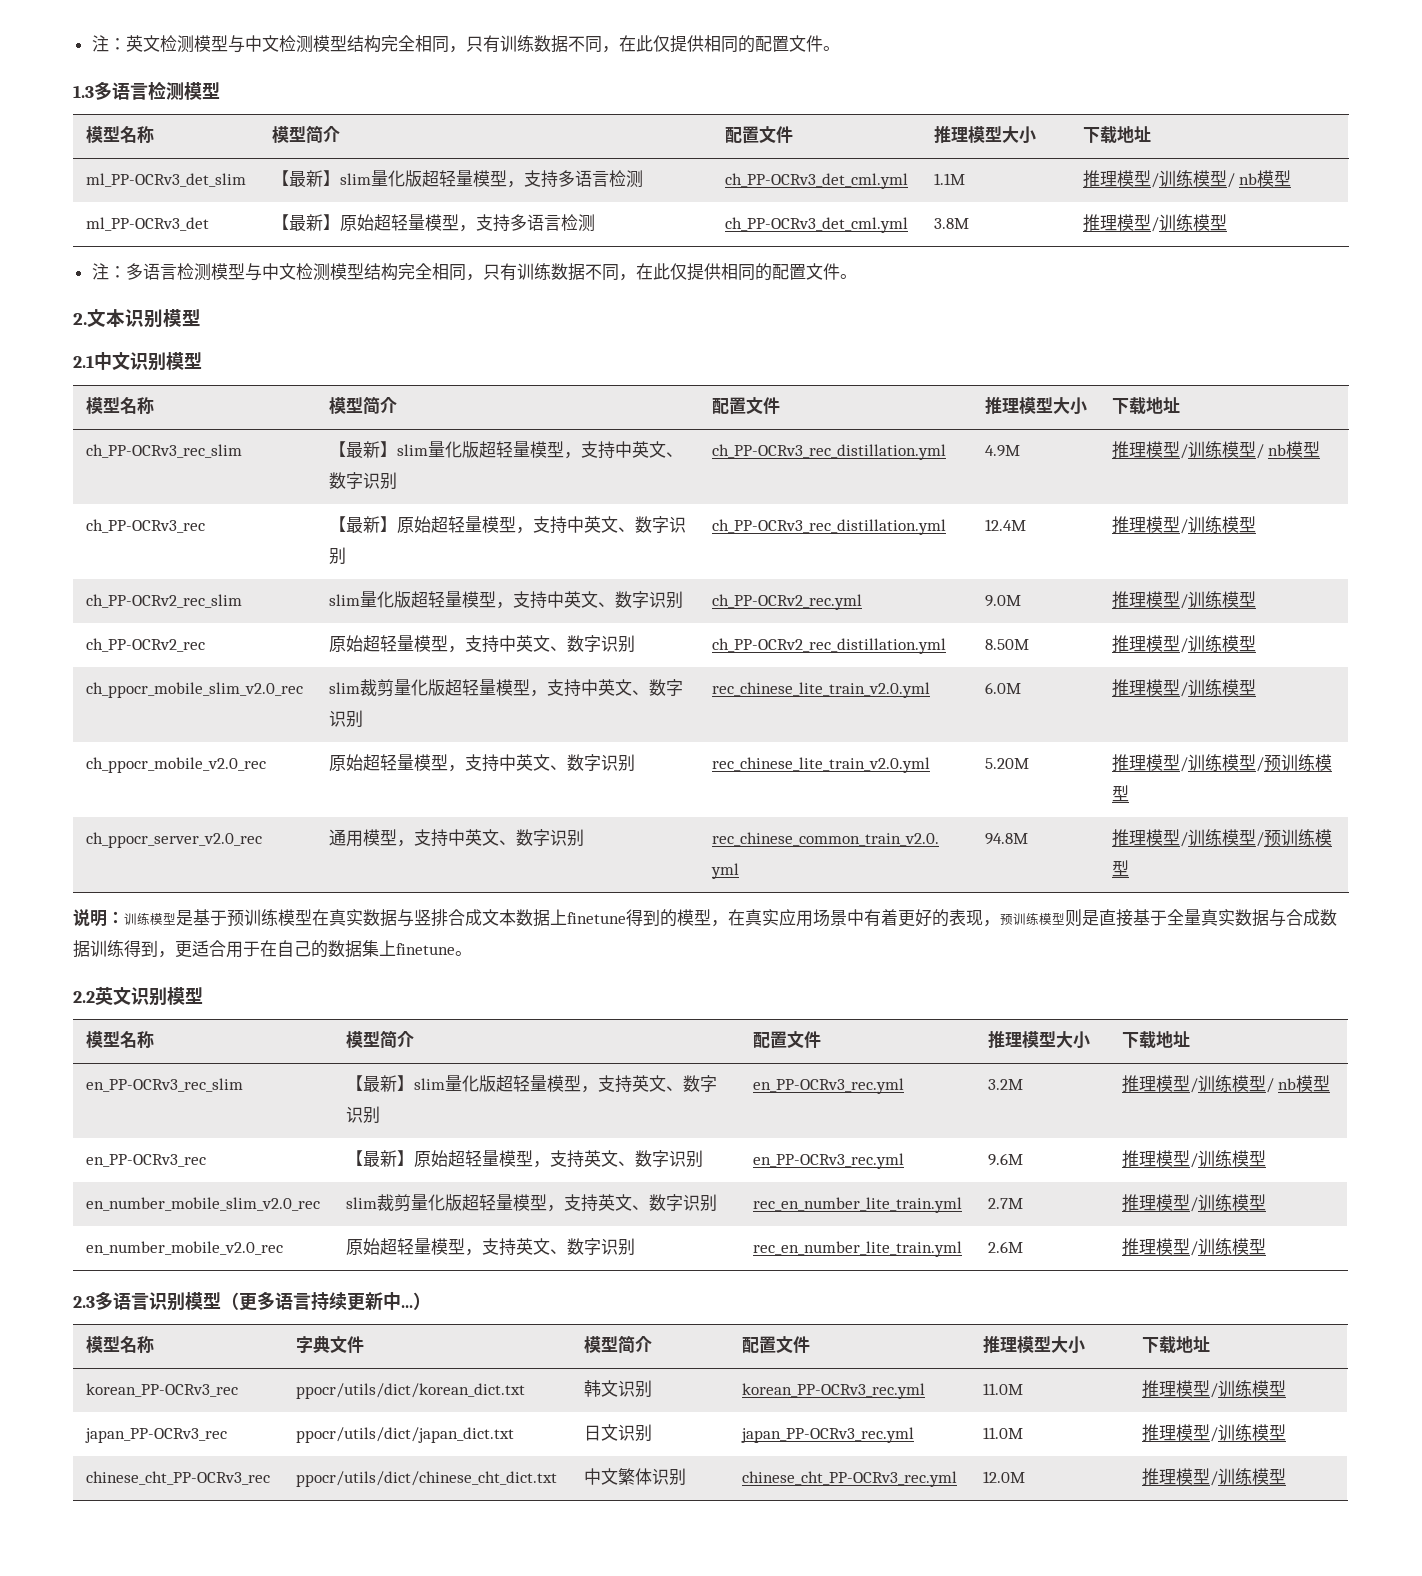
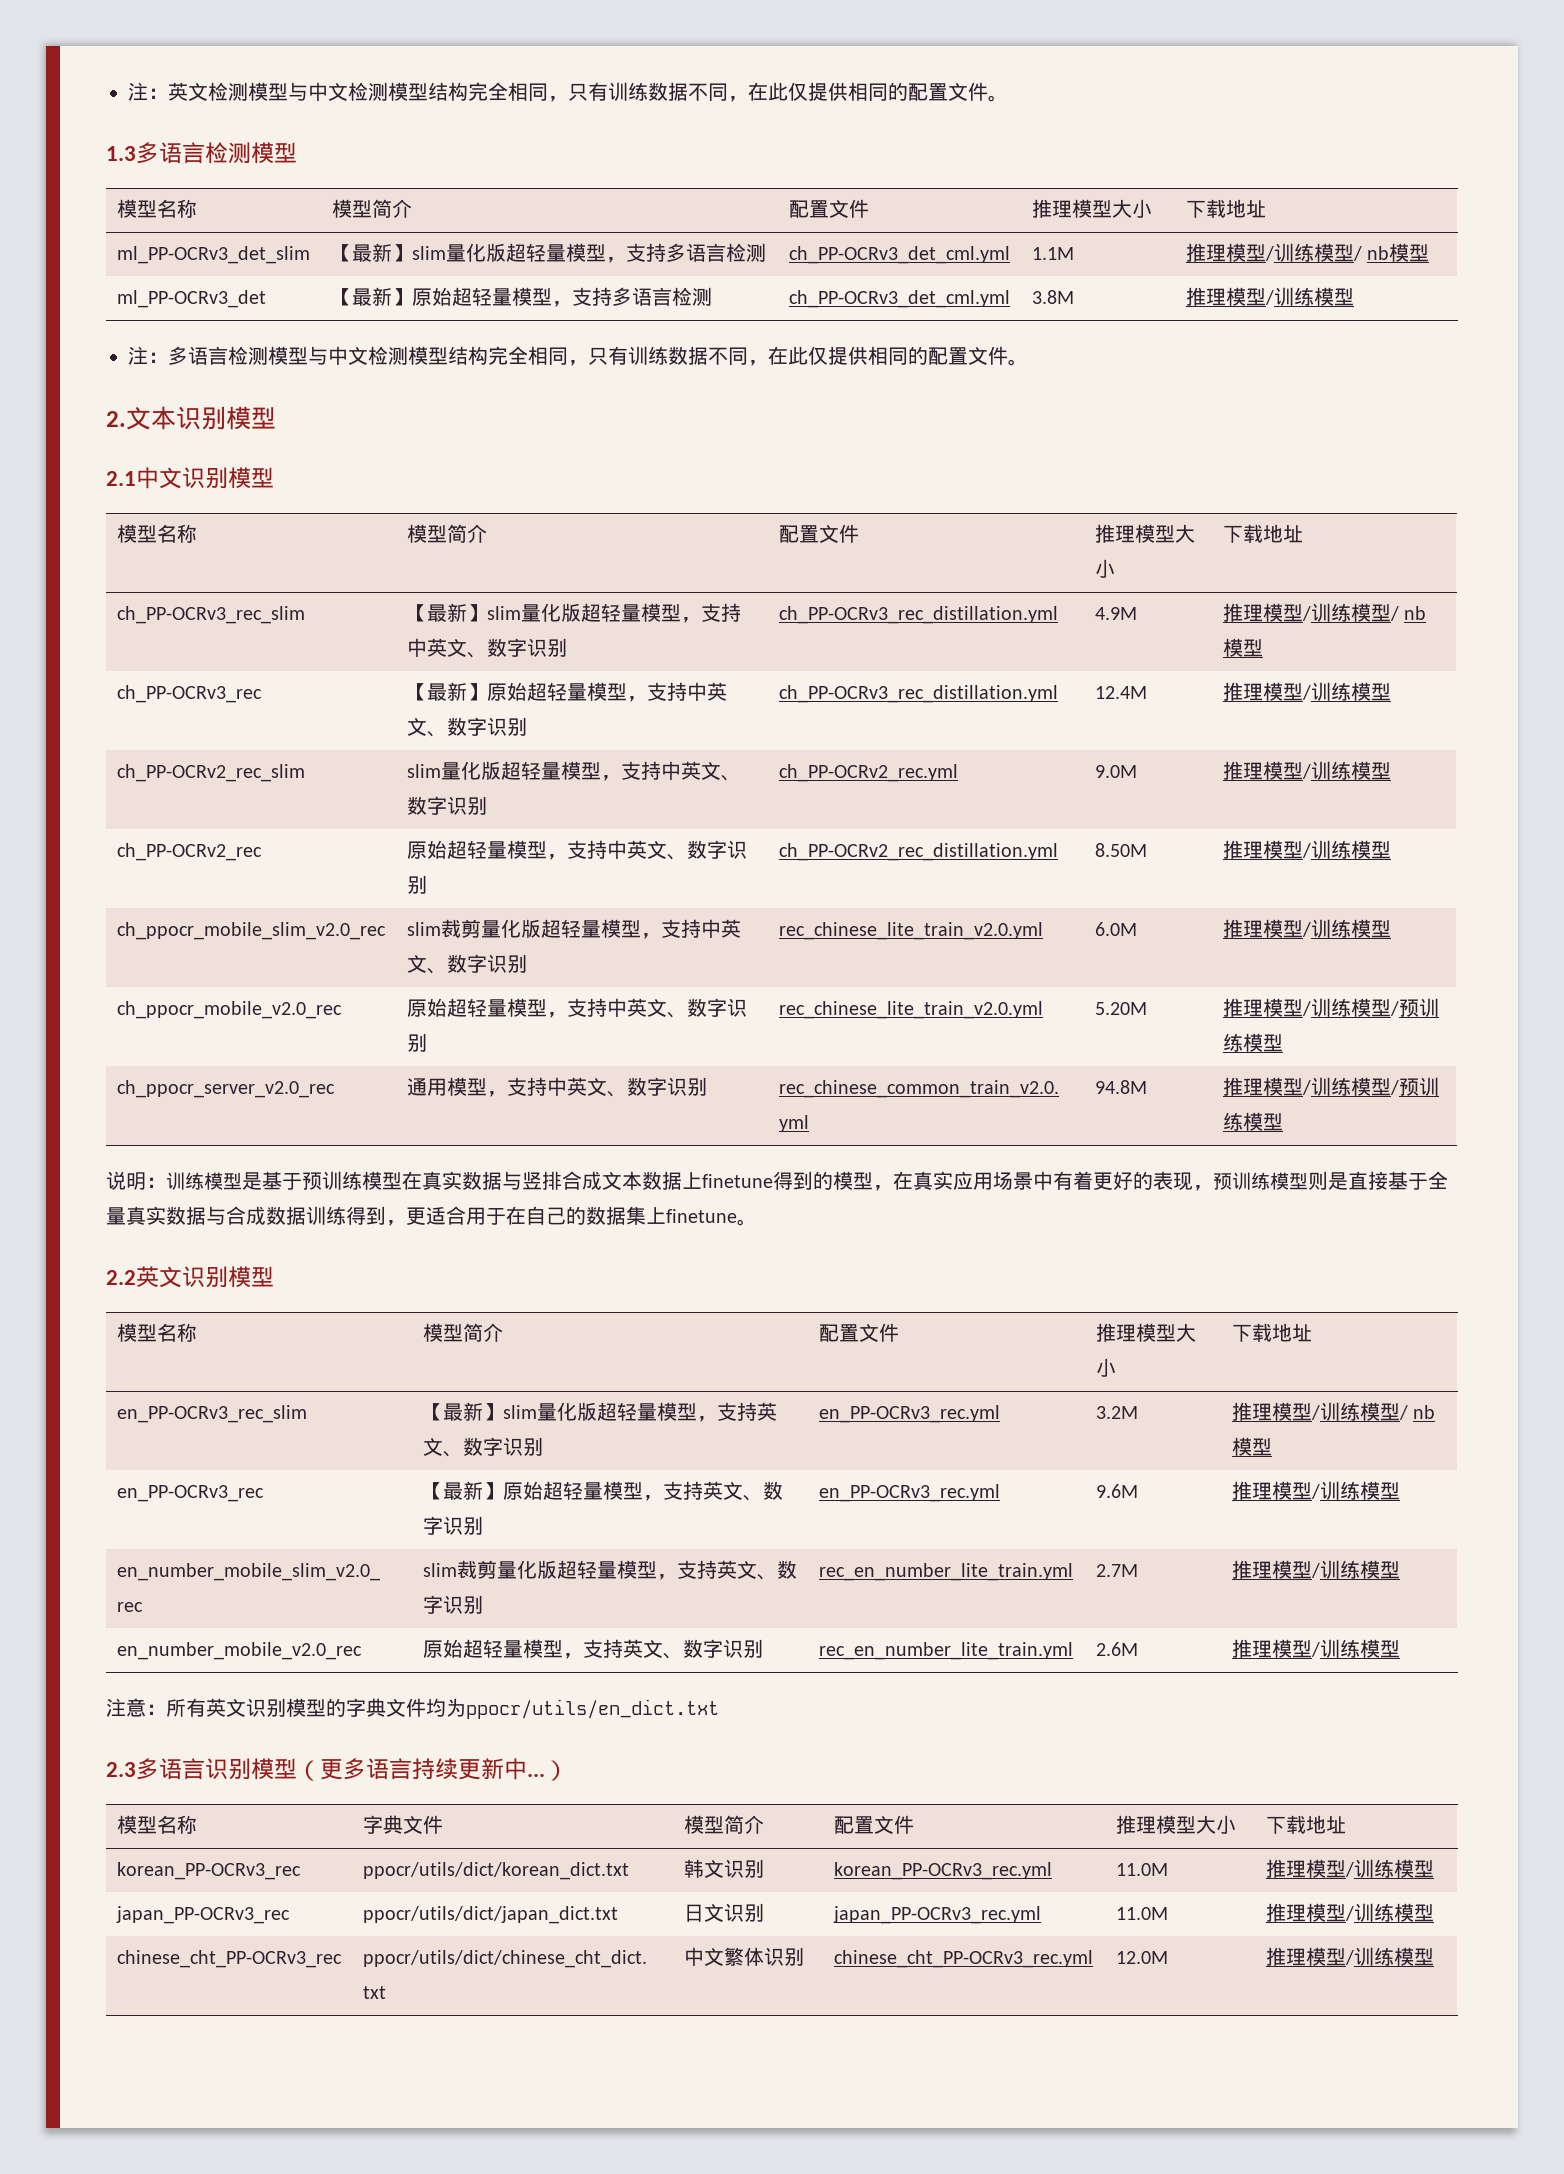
+ 注意：所有英文识别模型的字典文件均为ppocr/utils/en_dict.txt

